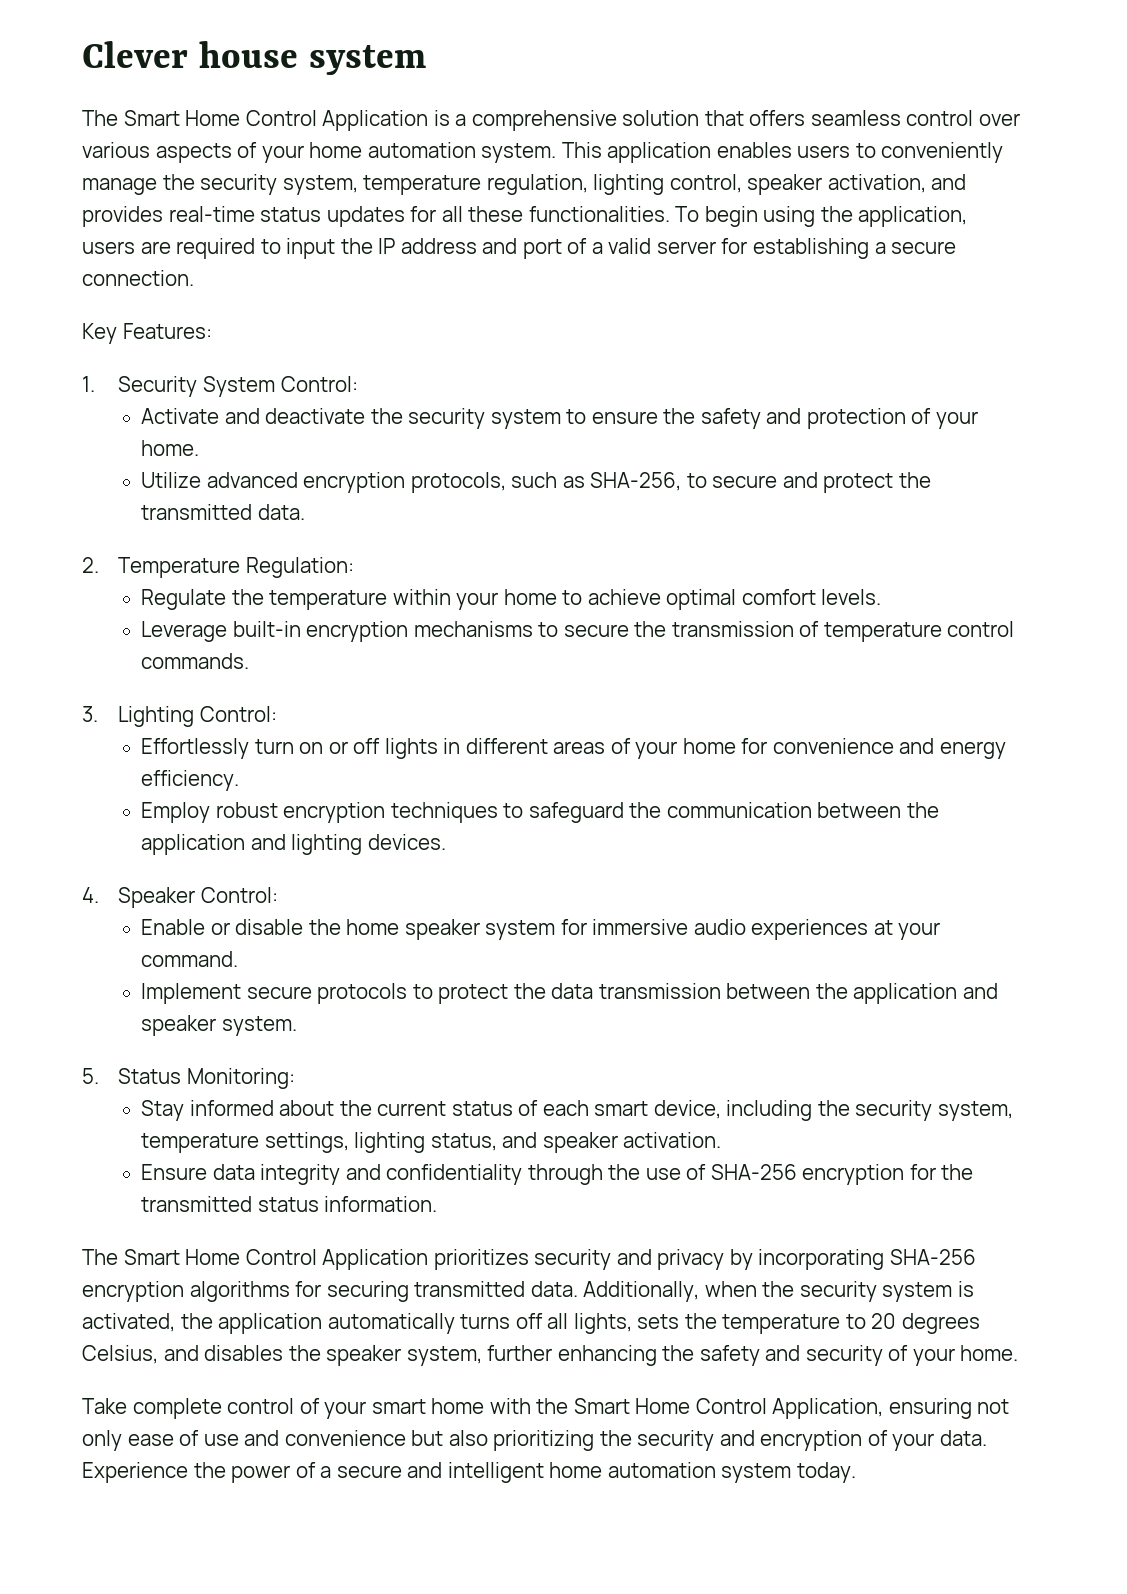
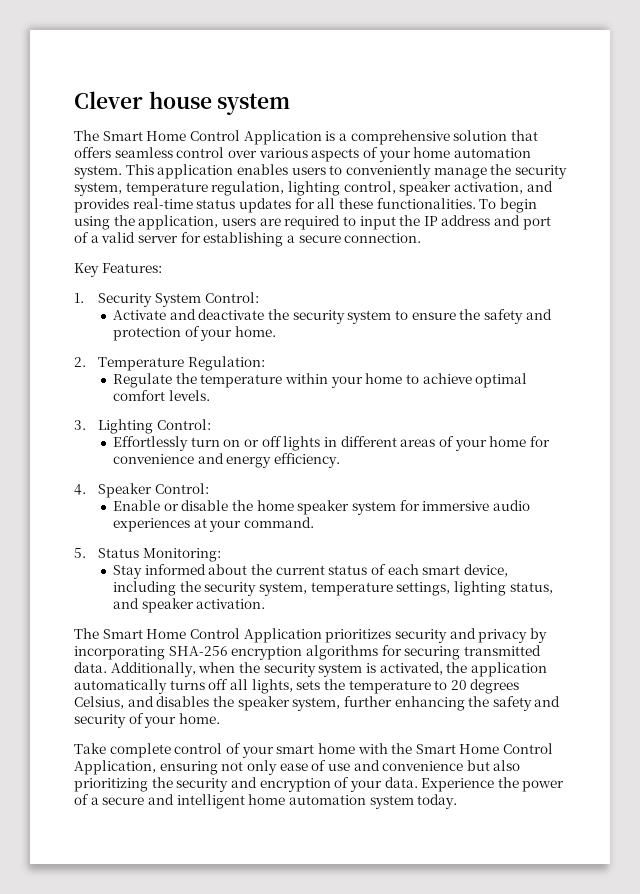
- Utilize advanced encryption protocols, such as SHA-256, to secure and protect the transmitted data.
- Leverage built-in encryption mechanisms to secure the transmission of temperature control commands.
- Employ robust encryption techniques to safeguard the communication between the application and lighting devices.
- Implement secure protocols to protect the data transmission between the application and speaker system.
- Ensure data integrity and confidentiality through the use of SHA-256 encryption for the transmitted status information.

